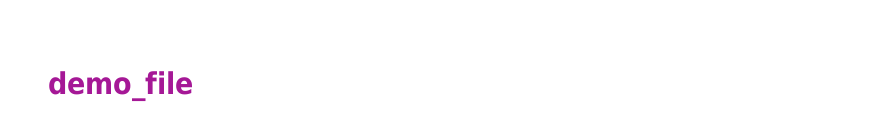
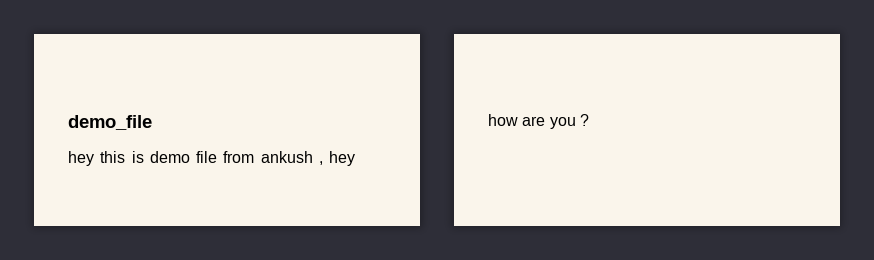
+ hey this is demo file from ankush , hey how are you ?

